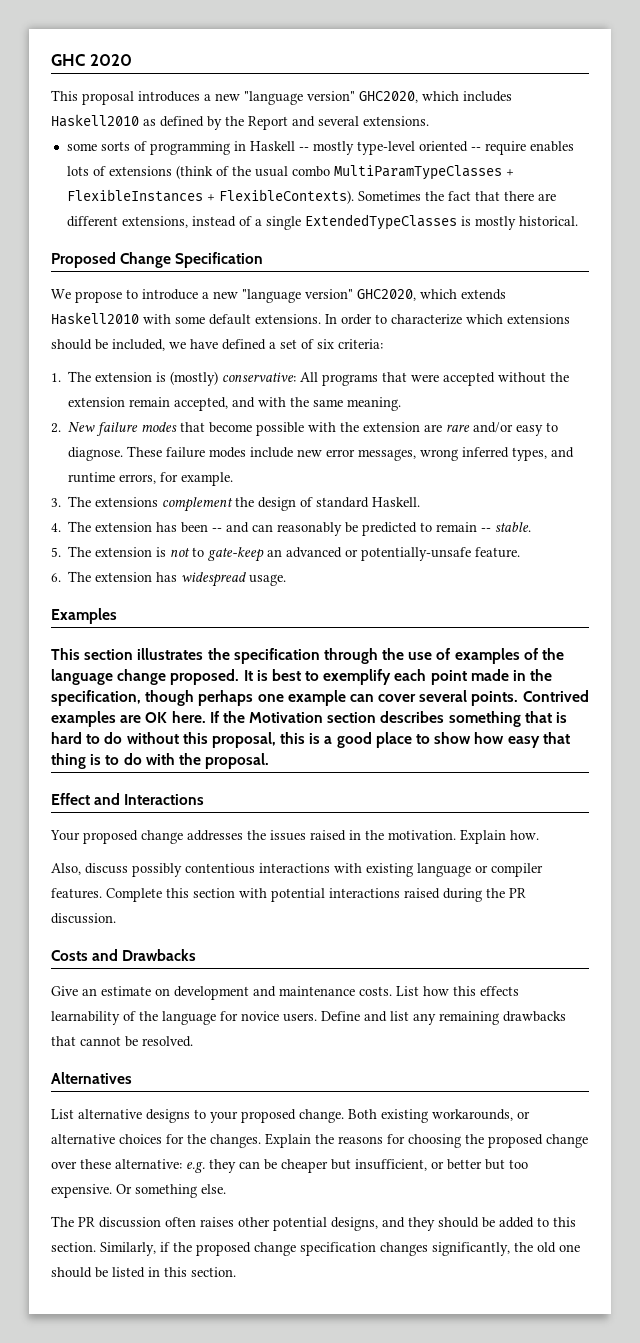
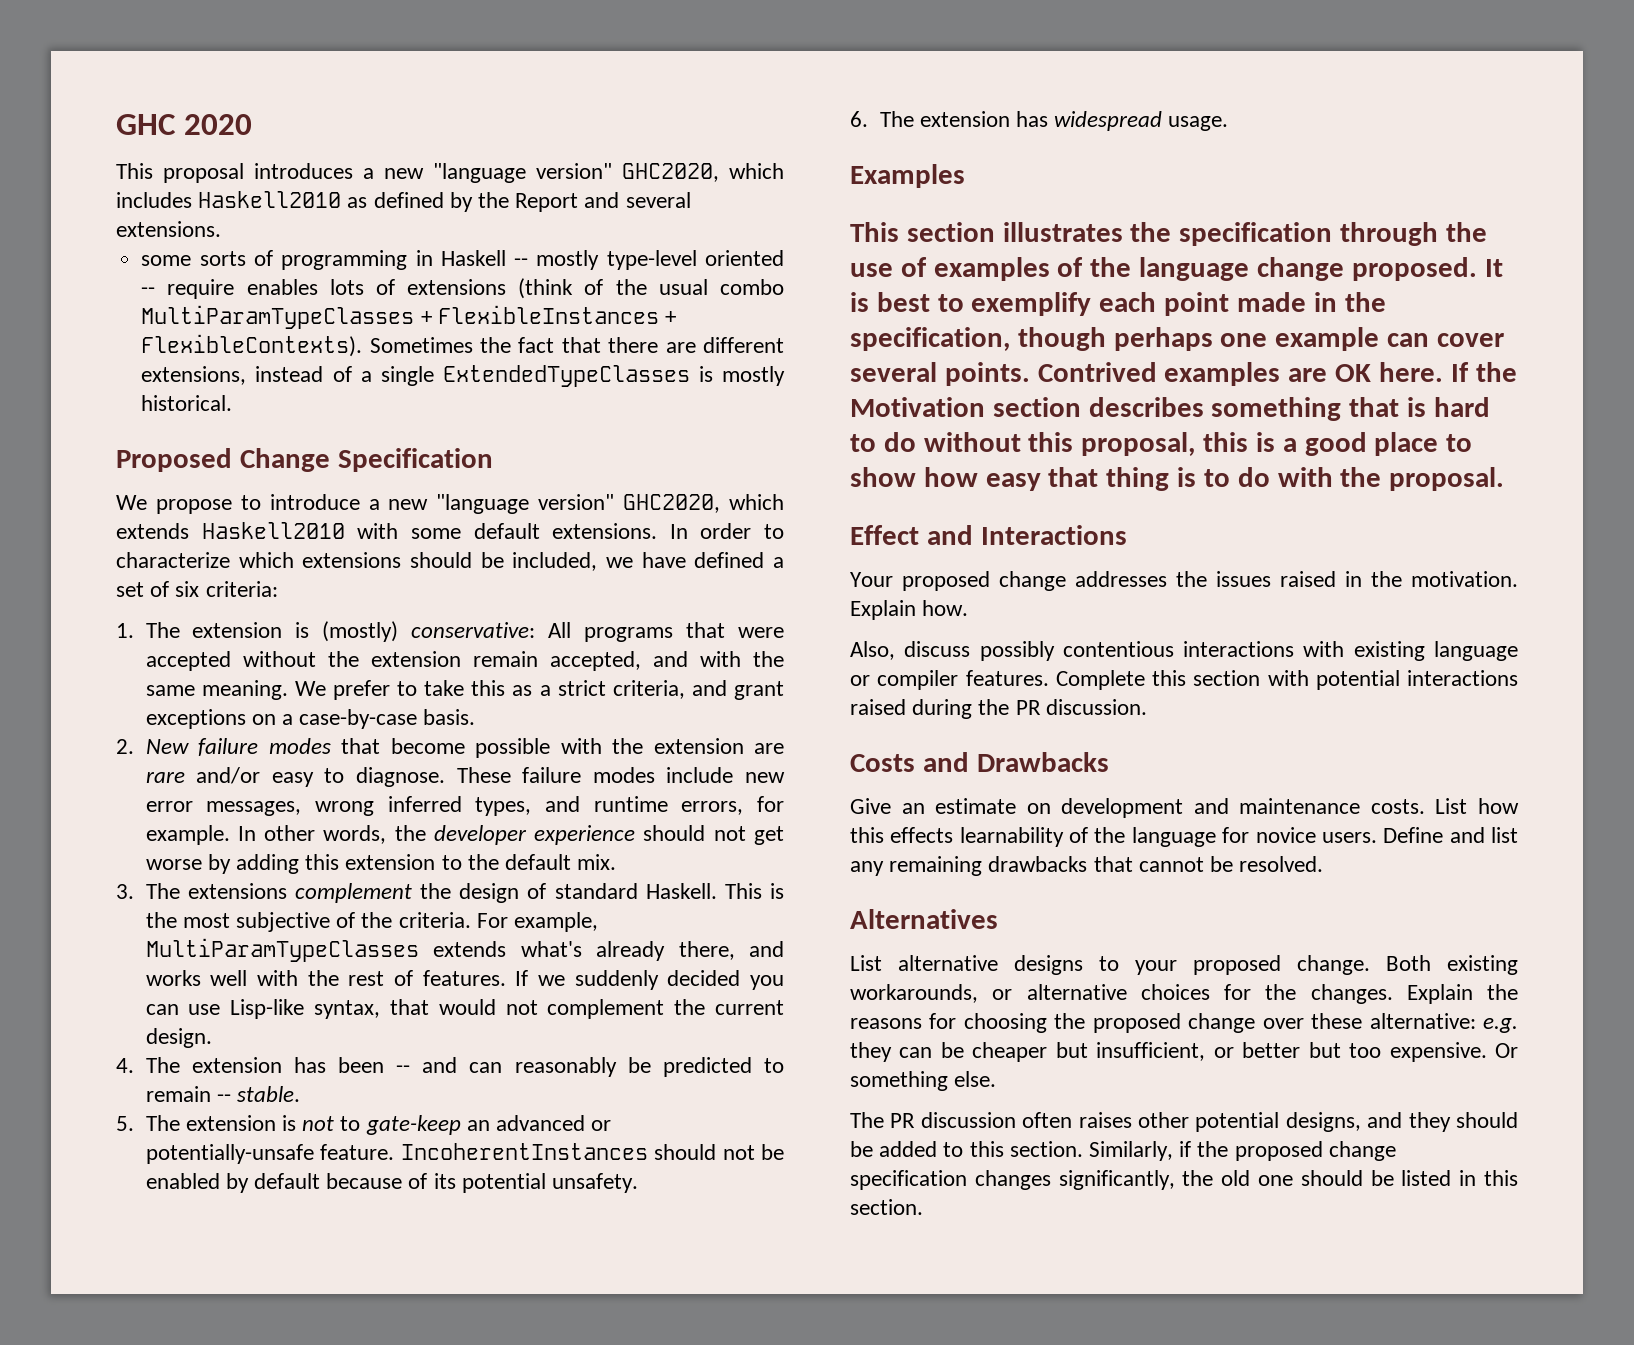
+ We prefer to take this as a strict criteria, and grant exceptions on a case-by-case basis.
+ In other words, the developer experience should not get worse by adding this extension to the default mix.
+ This is the most subjective of the criteria. For example, MultiParamTypeClasses extends what's already there, and works well with the rest of features. If we suddenly decided you can use Lisp-like syntax, that would not complement the current design.
+ IncoherentInstances should not be enabled by default because of its potential unsafety.

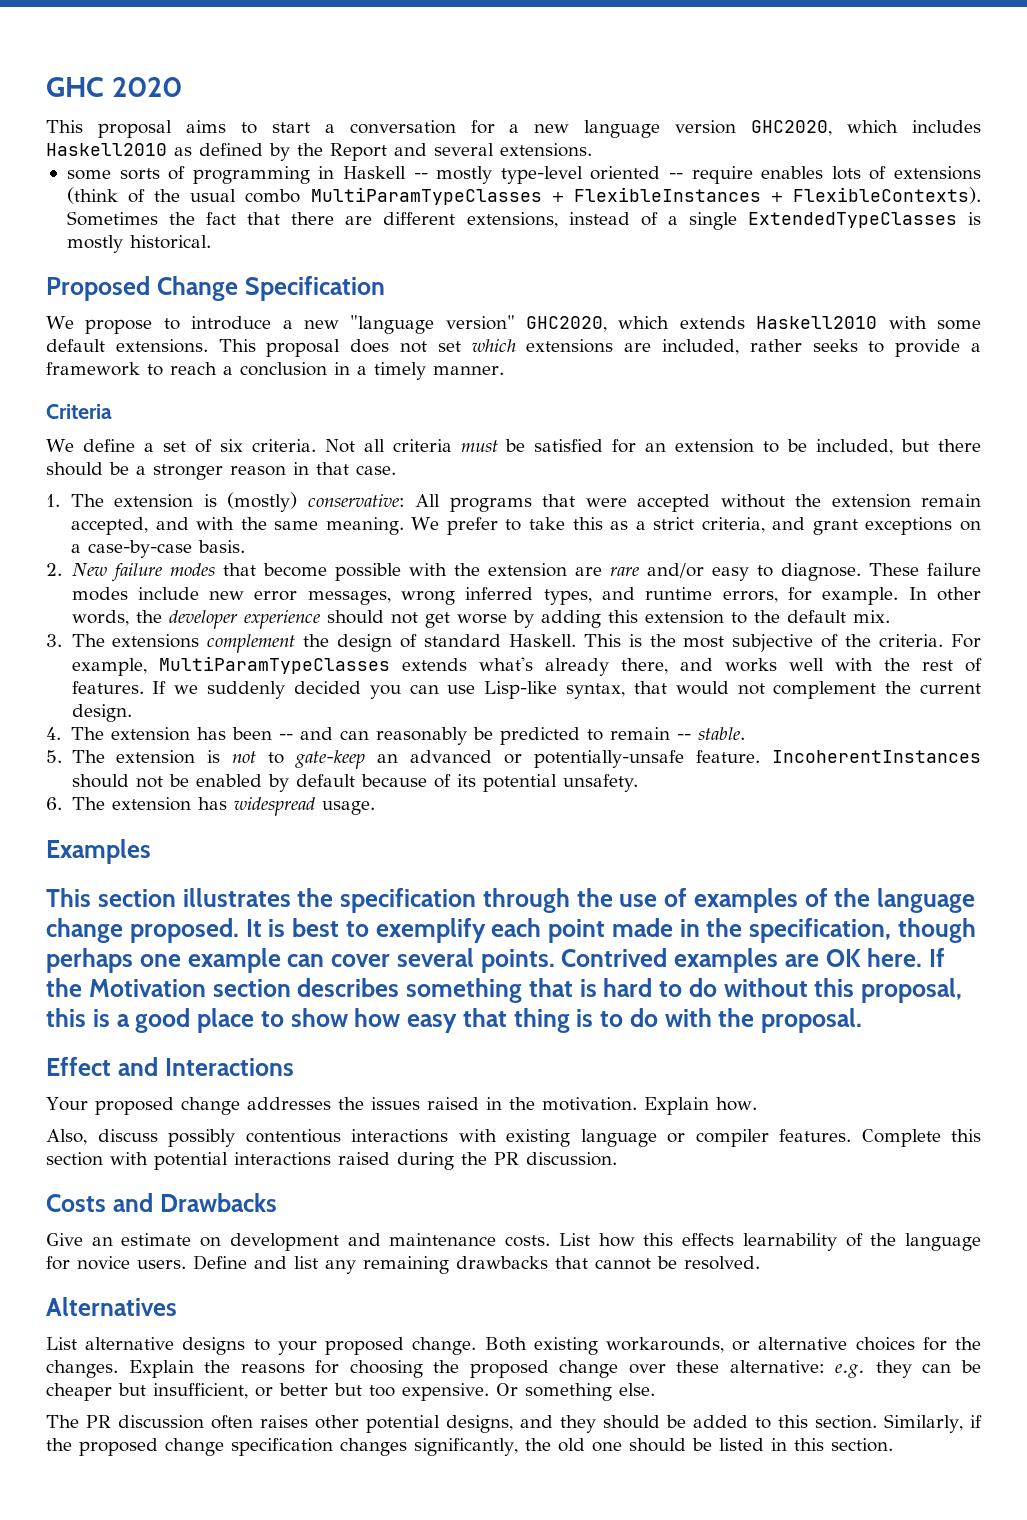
- This proposal introduces a new "language version" GHC2020, which includes Haskell2010 as defined by the Report and several extensions.
+ This proposal aims to start a conversation for a new language version GHC2020, which includes Haskell2010 as defined by the Report and several extensions.
- In order to characterize which extensions should be included, we have defined a set of six criteria:
+ This proposal does not set which extensions are included, rather seeks to provide a framework to reach a conclusion in a timely manner.
+ Criteria
+ We define a set of six criteria. Not all criteria must be satisfied for an extension to be included, but there should be a stronger reason in that case.

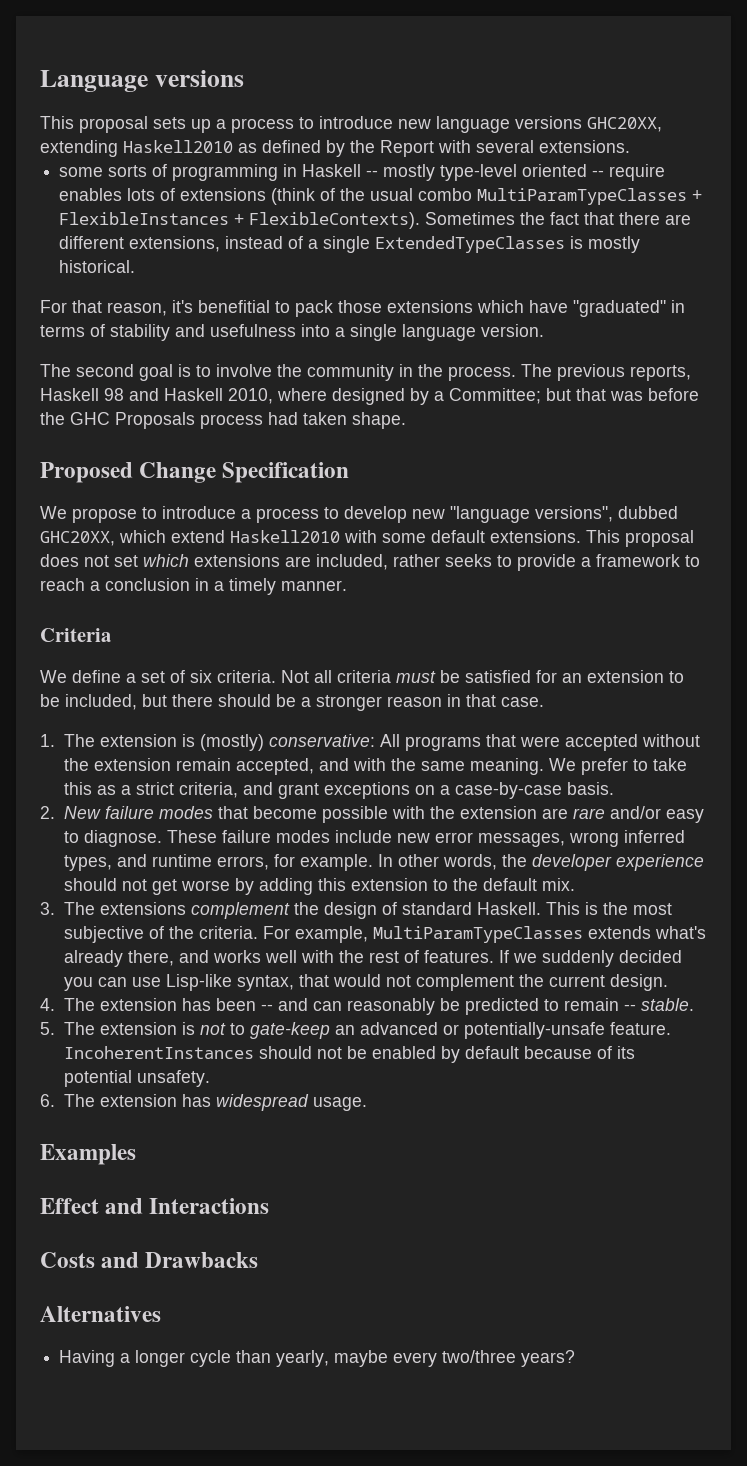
- GHC 2020
- This proposal aims to start a conversation for a new language version GHC2020, which includes Haskell2010 as defined by the Report and several extensions.
+ Language versions
+ This proposal sets up a process to introduce new language versions GHC20XX, extending Haskell2010 as defined by the Report with several extensions.
+ For that reason, it's benefitial to pack those extensions which have "graduated" in terms of stability and usefulness into a single language version.
+ The second goal is to involve the community in the process. The previous reports, Haskell 98 and Haskell 2010, where designed by a Committee; but that was before the GHC Proposals process had taken shape.
- We propose to introduce a new "language version" GHC2020, which extends Haskell2010 with some default extensions.
+ We propose to introduce a process to develop new "language versions", dubbed GHC20XX, which extend Haskell2010 with some default extensions.
- This section illustrates the specification through the use of examples of the language change proposed. It is best to exemplify each point made in the specification, though perhaps one example can cover several points. Contrived examples are OK here. If the Motivation section describes something that is hard to do without this proposal, this is a good place to show how easy that thing is to do with the proposal.
  Effect and Interactions
- Your proposed change addresses the issues raised in the motivation. Explain how.
- Also, discuss possibly contentious interactions with existing language or compiler features. Complete this section with potential interactions raised during the PR discussion.
  Costs and Drawbacks
- Give an estimate on development and maintenance costs. List how this effects learnability of the language for novice users. Define and list any remaining drawbacks that cannot be resolved.
  Alternatives
- List alternative designs to your proposed change. Both existing workarounds, or alternative choices for the changes. Explain the reasons for choosing the proposed change over these alternative: e.g. they can be cheaper but insufficient, or better but too expensive. Or something else.
- The PR discussion often raises other potential designs, and they should be added to this section. Similarly, if the proposed change specification changes significantly, the old one should be listed in this section.
+ Having a longer cycle than yearly, maybe every two/three years?

